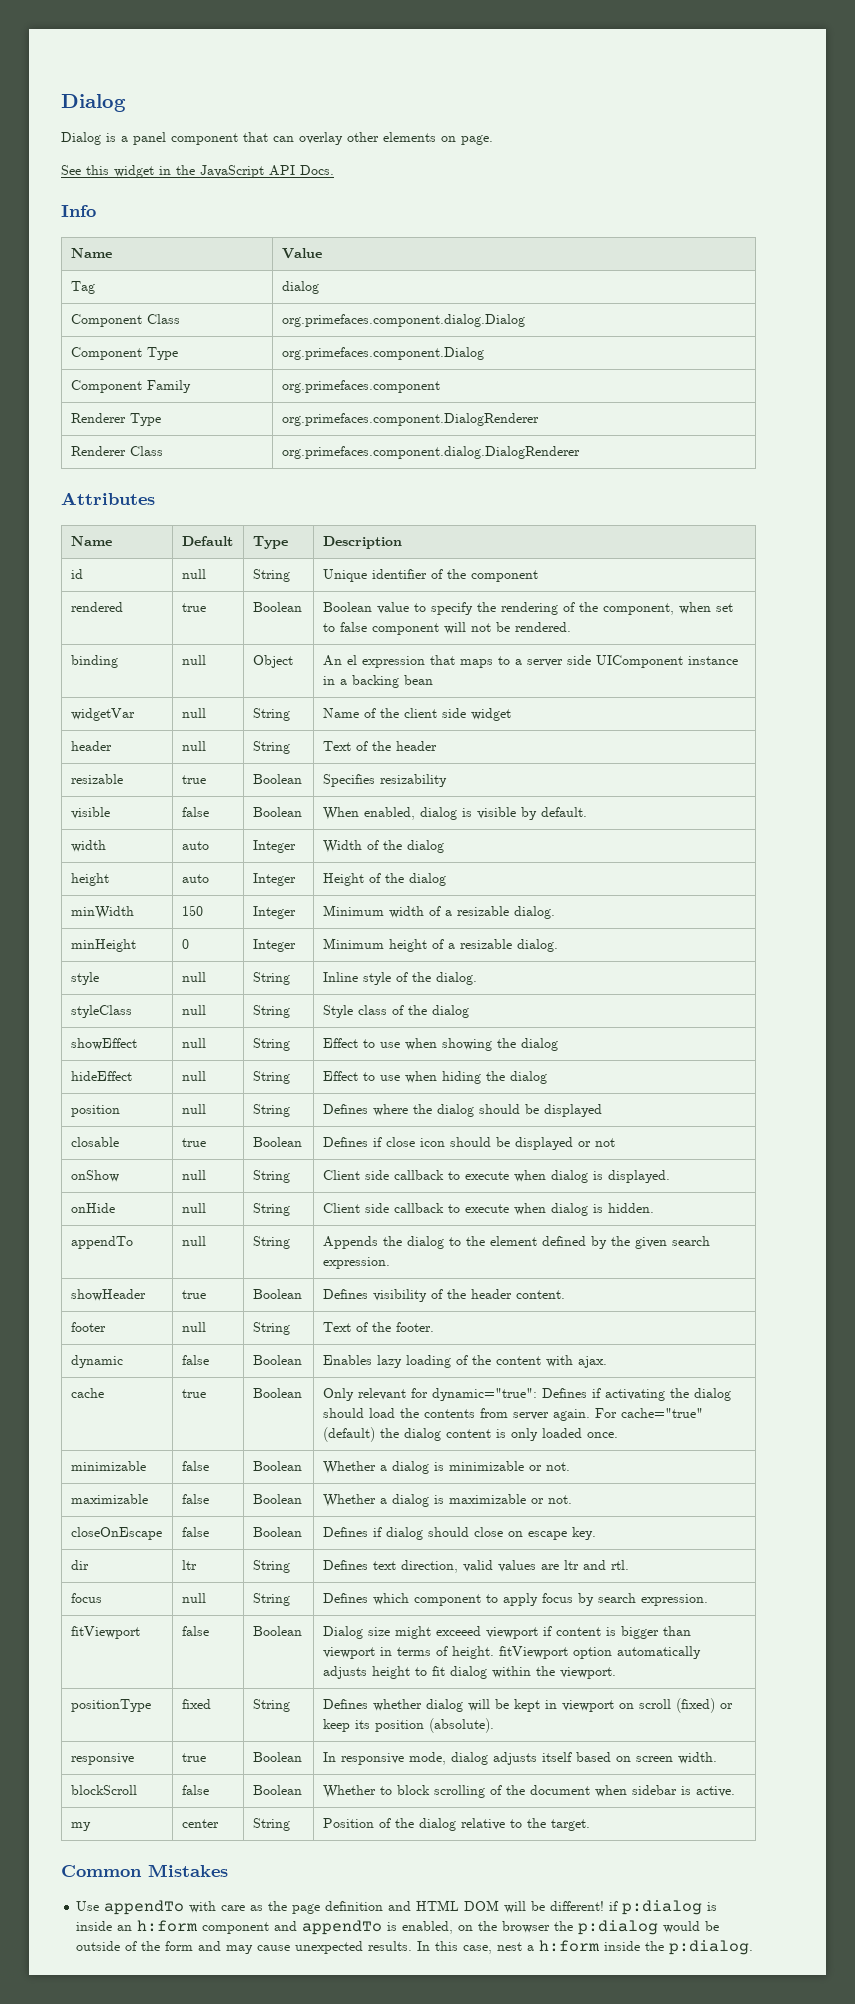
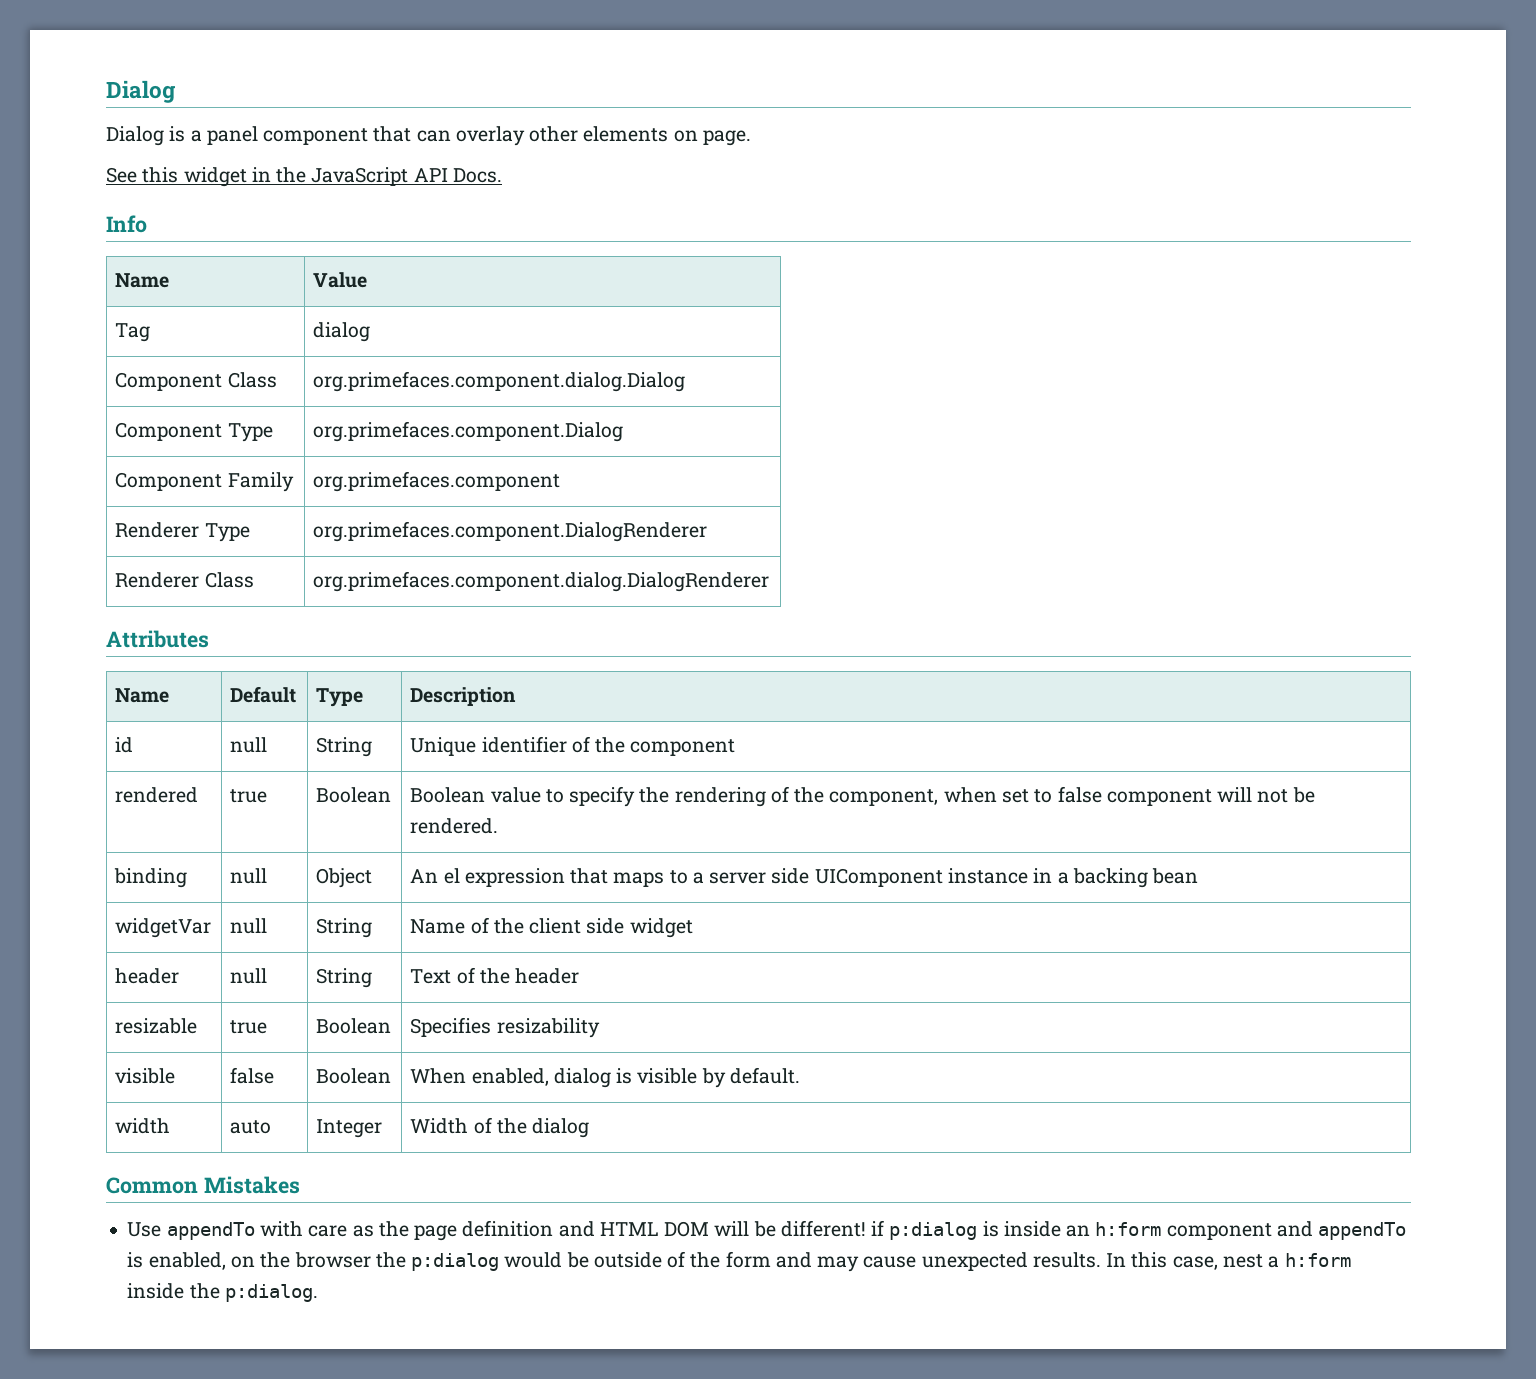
- height | auto | Integer | Height of the dialog
- minWidth | 150 | Integer | Minimum width of a resizable dialog.
- minHeight | 0 | Integer | Minimum height of a resizable dialog.
- style | null | String | Inline style of the dialog.
- styleClass | null | String | Style class of the dialog
- showEffect | null | String | Effect to use when showing the dialog
- hideEffect | null | String | Effect to use when hiding the dialog
- position | null | String | Defines where the dialog should be displayed
- closable | true | Boolean | Defines if close icon should be displayed or not
- onShow | null | String | Client side callback to execute when dialog is displayed.
- onHide | null | String | Client side callback to execute when dialog is hidden.
- appendTo | null | String | Appends the dialog to the element defined by the given search expression.
- showHeader | true | Boolean | Defines visibility of the header content.
- footer | null | String | Text of the footer.
- dynamic | false | Boolean | Enables lazy loading of the content with ajax.
- cache | true | Boolean | Only relevant for dynamic="true": Defines if activating the dialog should load the contents from server again. For cache="true" (default) the dialog content is only loaded once.
- minimizable | false | Boolean | Whether a dialog is minimizable or not.
- maximizable | false | Boolean | Whether a dialog is maximizable or not.
- closeOnEscape | false | Boolean | Defines if dialog should close on escape key.
- dir | ltr | String | Defines text direction, valid values are ltr and rtl.
- focus | null | String | Defines which component to apply focus by search expression.
- fitViewport | false | Boolean | Dialog size might exceeed viewport if content is bigger than viewport in terms of height. fitViewport option automatically adjusts height to fit dialog within the viewport.
- positionType | fixed | String | Defines whether dialog will be kept in viewport on scroll (fixed) or keep its position (absolute).
- responsive | true | Boolean | In responsive mode, dialog adjusts itself based on screen width.
- blockScroll | false | Boolean | Whether to block scrolling of the document when sidebar is active.
- my | center | String | Position of the dialog relative to the target.

